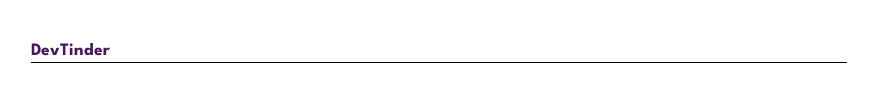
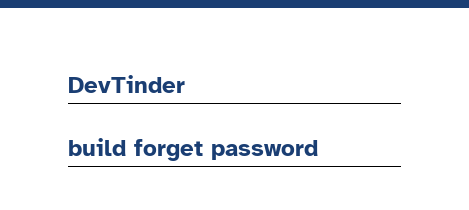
+ build forget password

